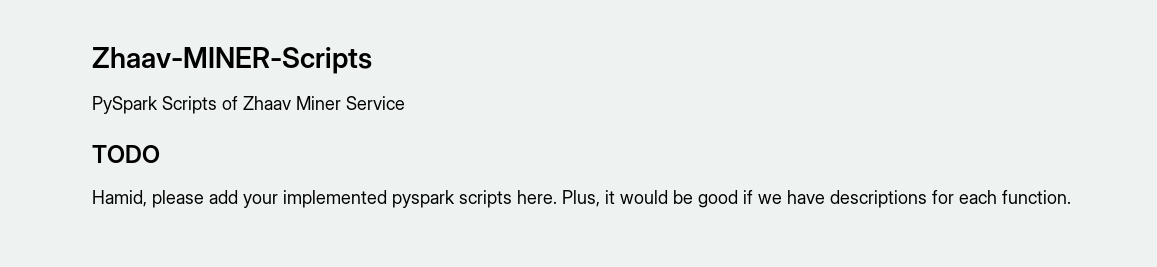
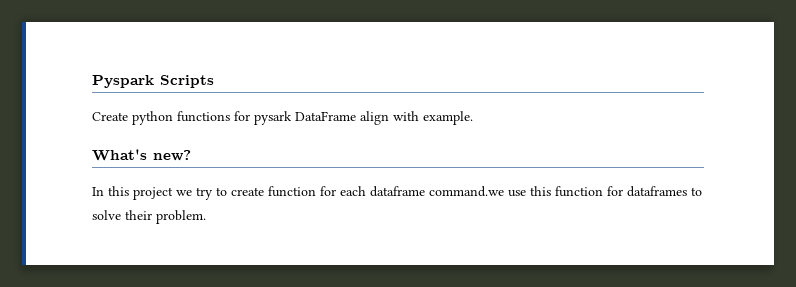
- Zhaav-MINER-Scripts
- PySpark Scripts of Zhaav Miner Service
- TODO
- Hamid, please add your implemented pyspark scripts here. Plus, it would be good if we have descriptions for each function.
+ Pyspark Scripts
+ Create python functions for pysark DataFrame align with example.
+ What's new?
+ In this project we try to create function for each dataframe command.we use this function for dataframes to solve their problem.

